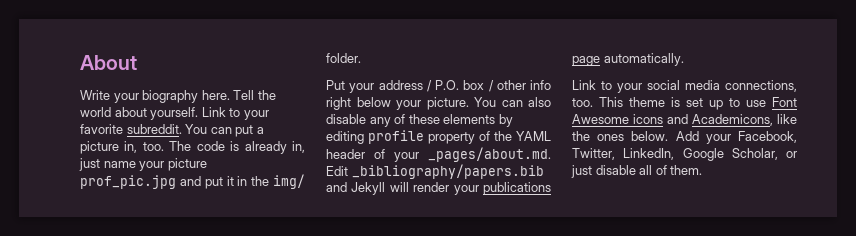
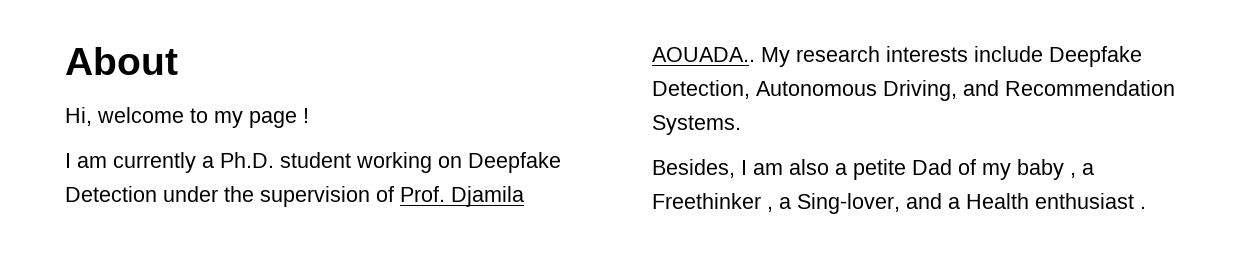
- Write your biography here. Tell the world about yourself. Link to your favorite subreddit. You can put a picture in, too. The code is already in, just name your picture prof_pic.jpg and put it in the img/ folder.
- Put your address / P.O. box / other info right below your picture. You can also disable any of these elements by editing profile property of the YAML header of your _pages/about.md. Edit _bibliography/papers.bib and Jekyll will render your publications page automatically.
- Link to your social media connections, too. This theme is set up to use Font Awesome icons and Academicons, like the ones below. Add your Facebook, Twitter, LinkedIn, Google Scholar, or just disable all of them.
+ Hi, welcome to my page !
+ I am currently a Ph.D. student working on Deepfake Detection under the supervision of Prof. Djamila AOUADA.. My research interests include Deepfake Detection, Autonomous Driving, and Recommendation Systems.
+ Besides, I am also a petite Dad of my baby , a Freethinker , a Sing-lover, and a Health enthusiast .

